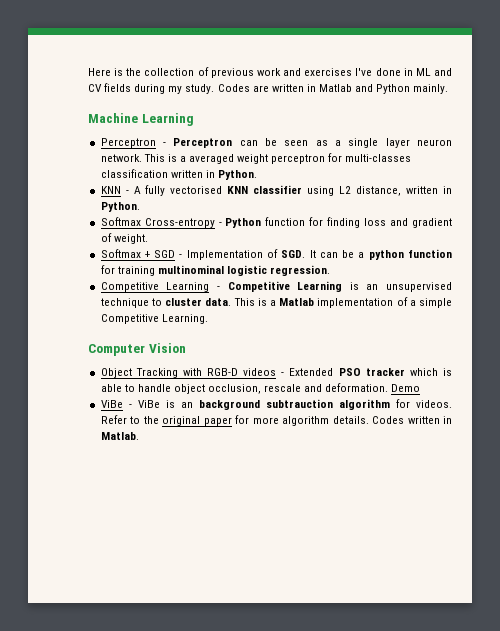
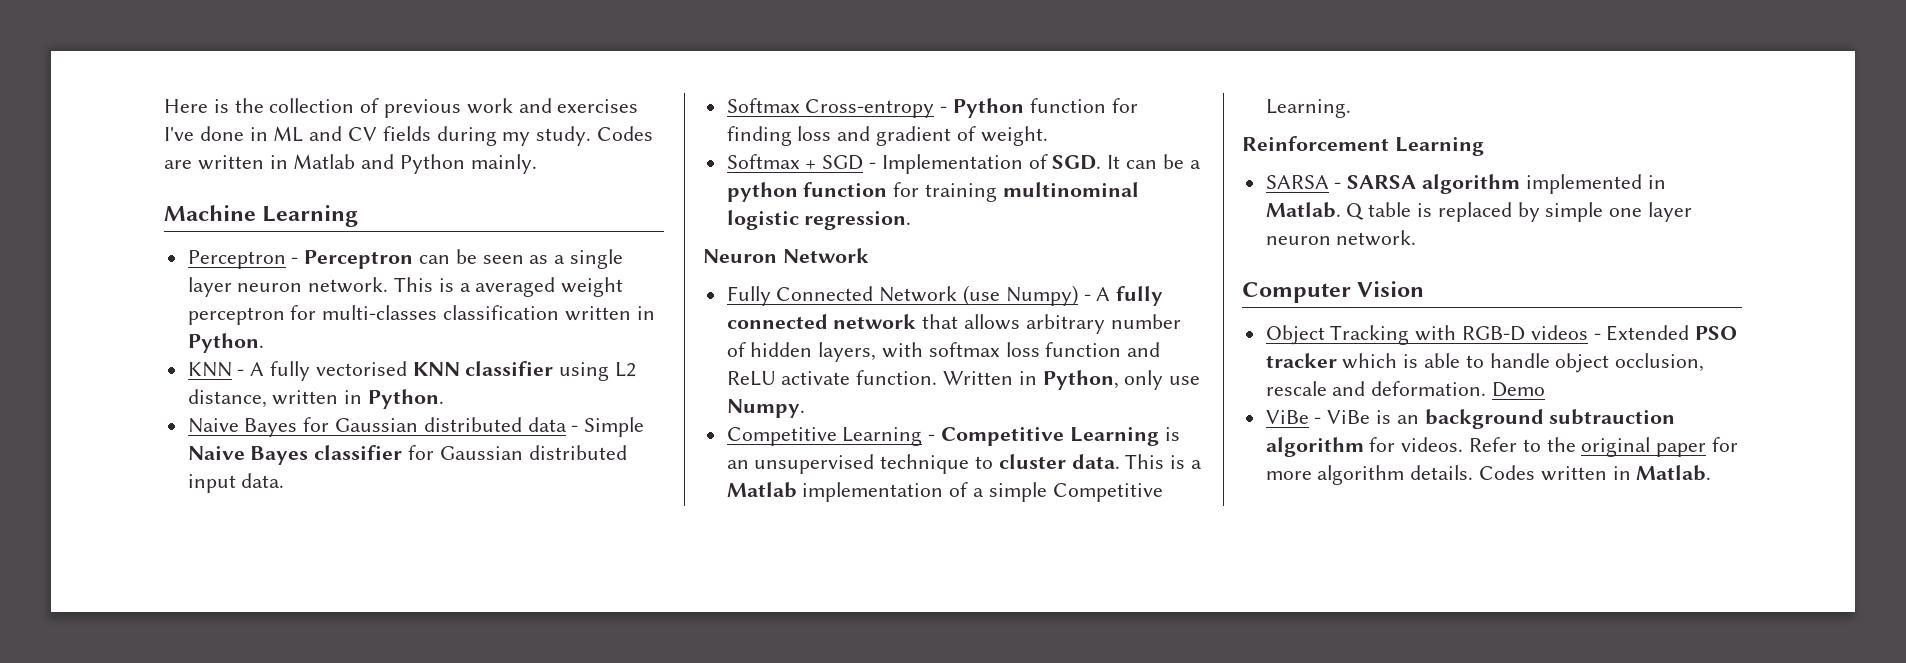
+ Naive Bayes for Gaussian distributed data - Simple Naive Bayes classifier for Gaussian distributed input data.
+ Neuron Network
+ Fully Connected Network (use Numpy) - A fully connected network that allows arbitrary number of hidden layers, with softmax loss function and ReLU activate function. Written in Python, only use Numpy.
+ Reinforcement Learning
+ SARSA - SARSA algorithm implemented in Matlab. Q table is replaced by simple one layer neuron network.

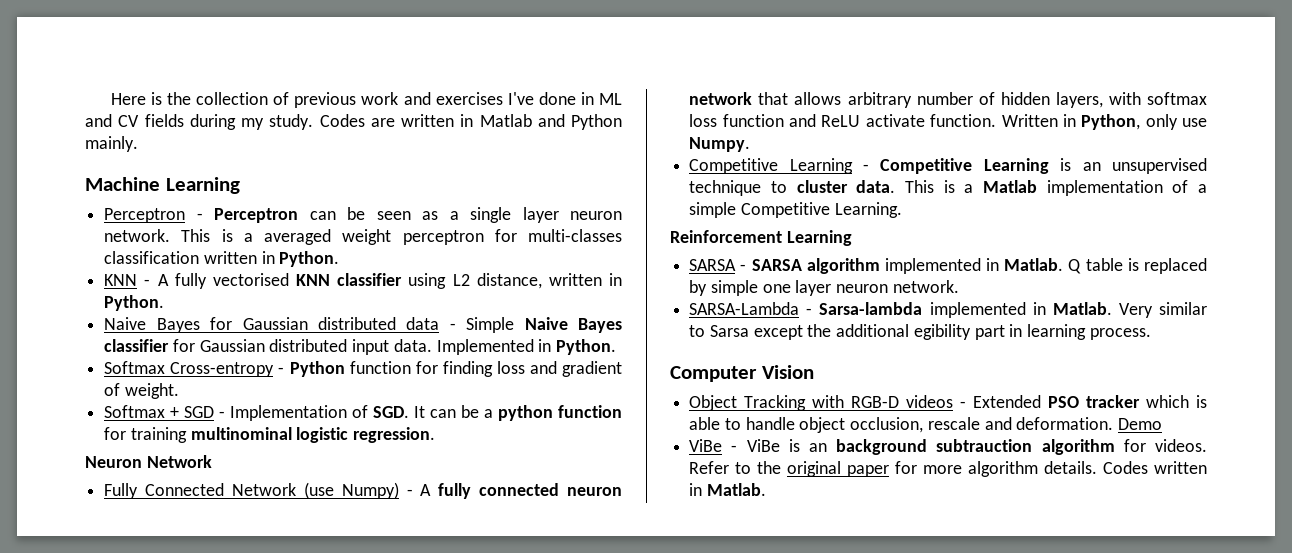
+ Implemented in Python.
- Fully Connected Network (use Numpy) - A fully connected network that allows arbitrary number of hidden layers, with softmax loss function and ReLU activate function.
+ Fully Connected Network (use Numpy) - A fully connected neuron network that allows arbitrary number of hidden layers, with softmax loss function and ReLU activate function.
+ SARSA-Lambda - Sarsa-lambda implemented in Matlab. Very similar to Sarsa except the additional egibility part in learning process.

